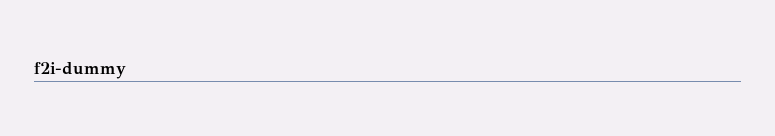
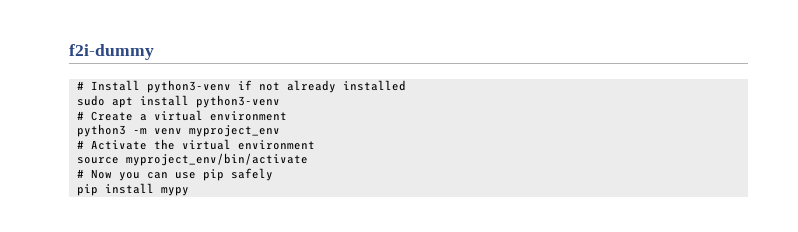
+ # Install python3-venv if not already installed
+ sudo apt install python3-venv
+ # Create a virtual environment
+ python3 -m venv myproject_env
+ # Activate the virtual environment
+ source myproject_env/bin/activate
+ # Now you can use pip safely
+ pip install mypy

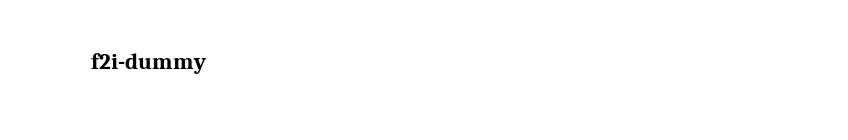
- # Install python3-venv if not already installed
- sudo apt install python3-venv
- # Create a virtual environment
- python3 -m venv myproject_env
- # Activate the virtual environment
- source myproject_env/bin/activate
- # Now you can use pip safely
- pip install mypy

